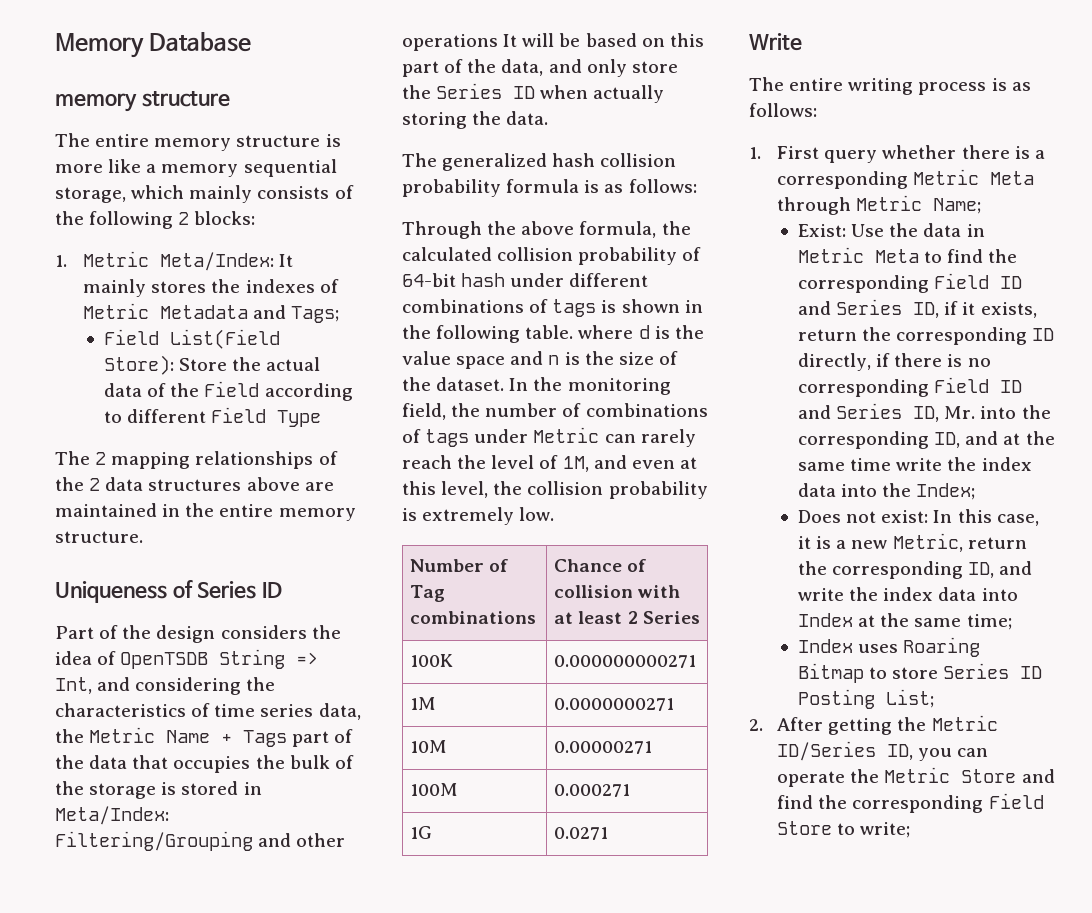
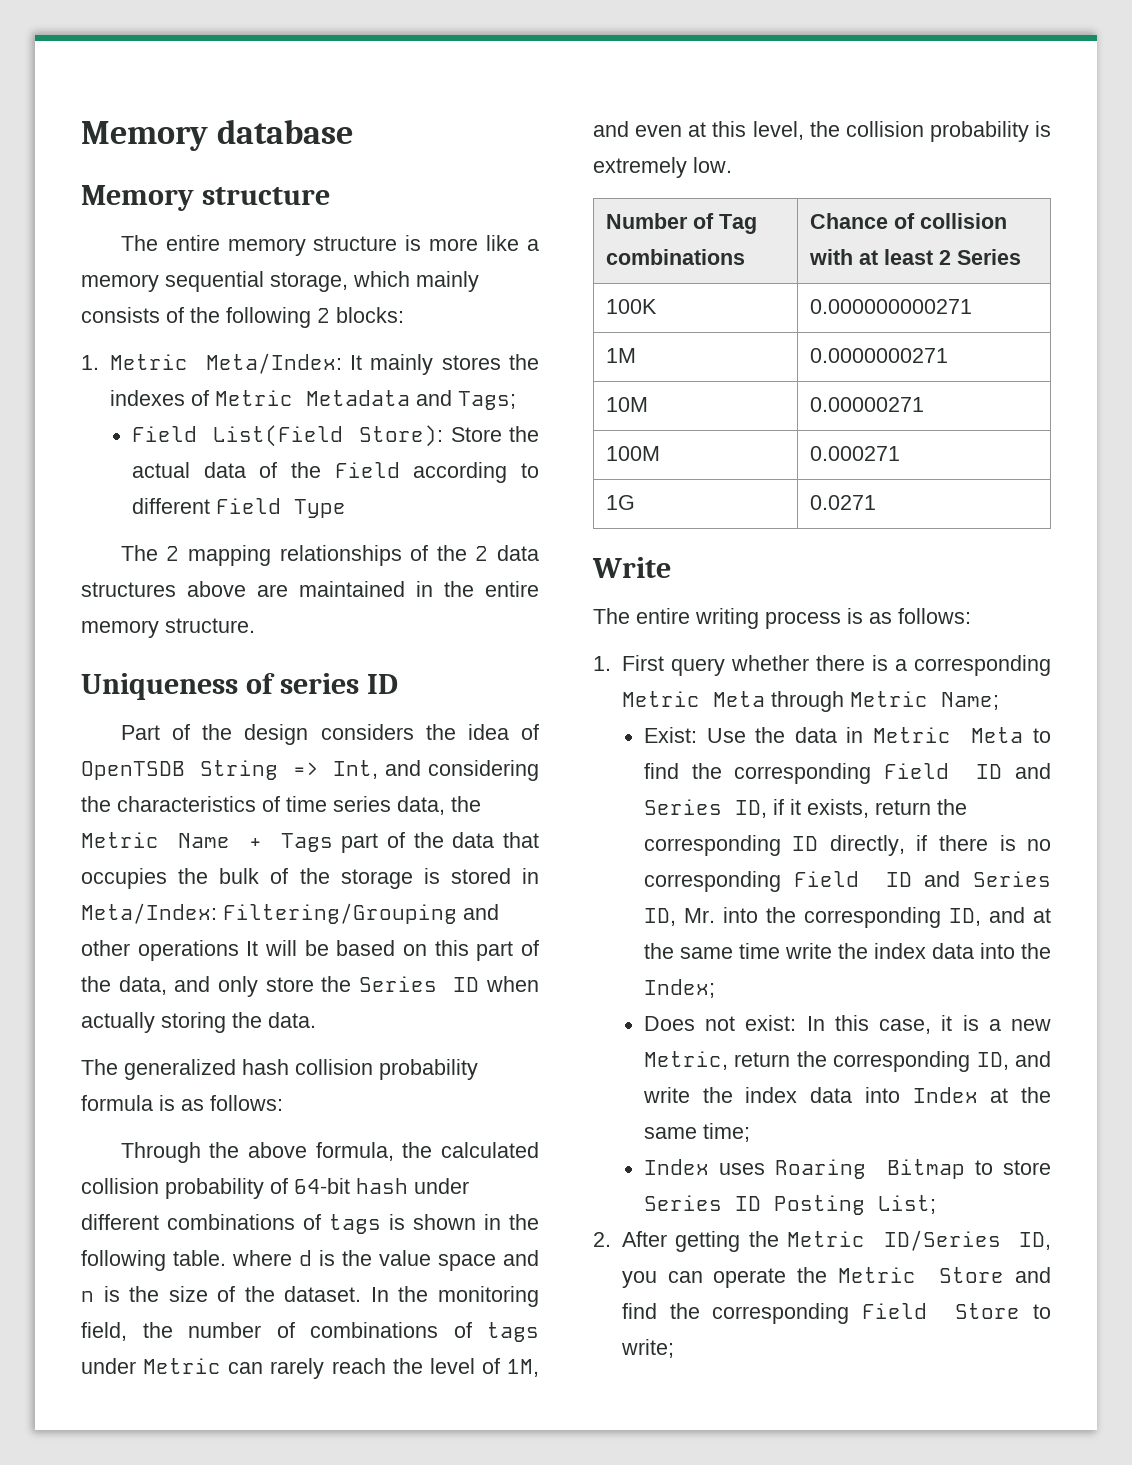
- Memory Database
- memory structure
+ Memory database
+ Memory structure
- Uniqueness of Series ID
+ Uniqueness of series ID

